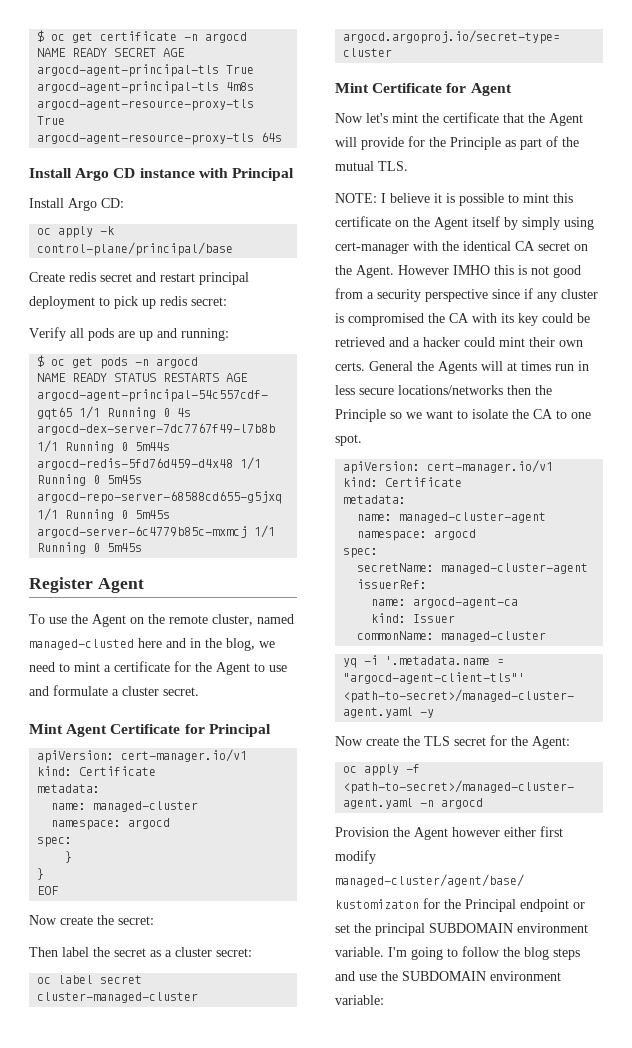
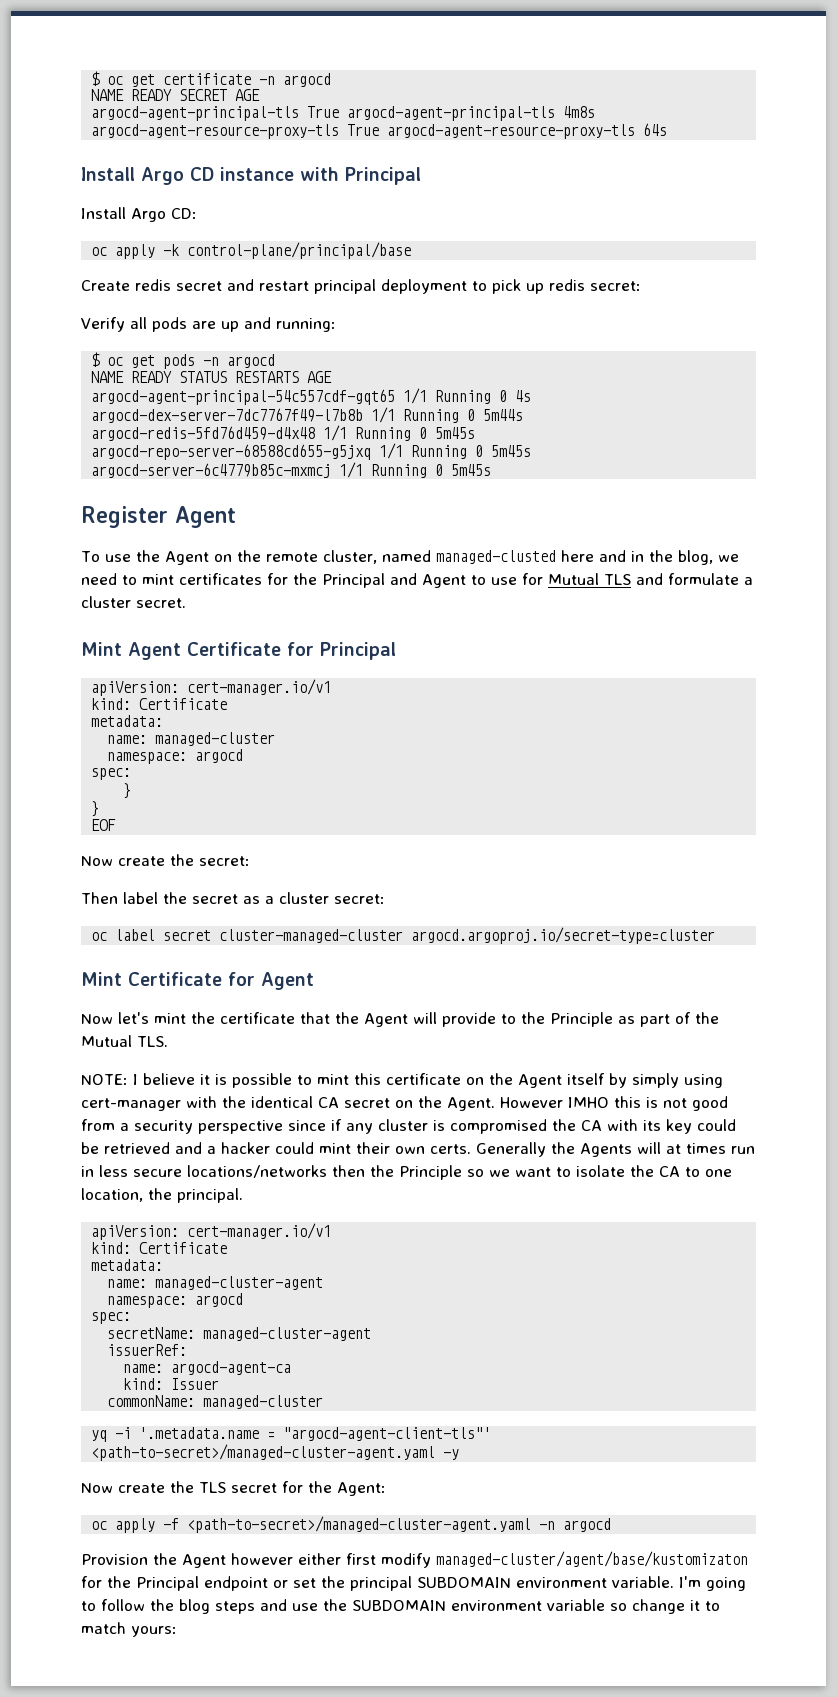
- To use the Agent on the remote cluster, named managed-clusted here and in the blog, we need to mint a certificate for the Agent to use and formulate a cluster secret.
+ To use the Agent on the remote cluster, named managed-clusted here and in the blog, we need to mint certificates for the Principal and Agent to use for Mutual TLS and formulate a cluster secret.
- Now let's mint the certificate that the Agent will provide for the Principle as part of the mutual TLS.
+ Now let's mint the certificate that the Agent will provide to the Principle as part of the Mutual TLS.
- General the Agents will at times run in less secure locations/networks then the Principle so we want to isolate the CA to one spot.
+ Generally the Agents will at times run in less secure locations/networks then the Principle so we want to isolate the CA to one location, the principal.
- I'm going to follow the blog steps and use the SUBDOMAIN environment variable:
+ I'm going to follow the blog steps and use the SUBDOMAIN environment variable so change it to match yours:

